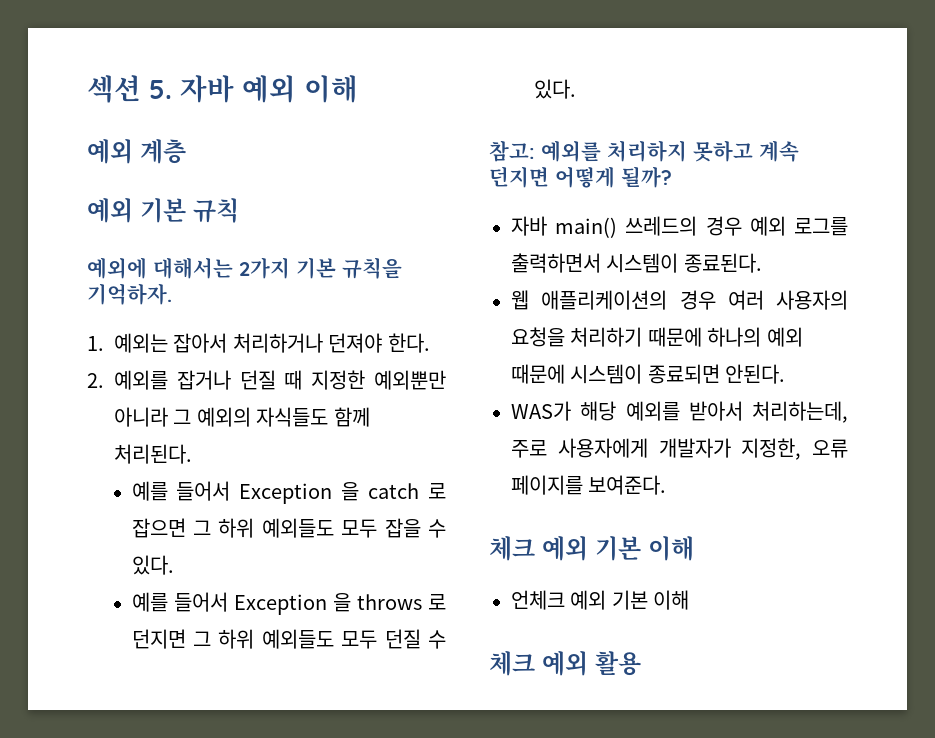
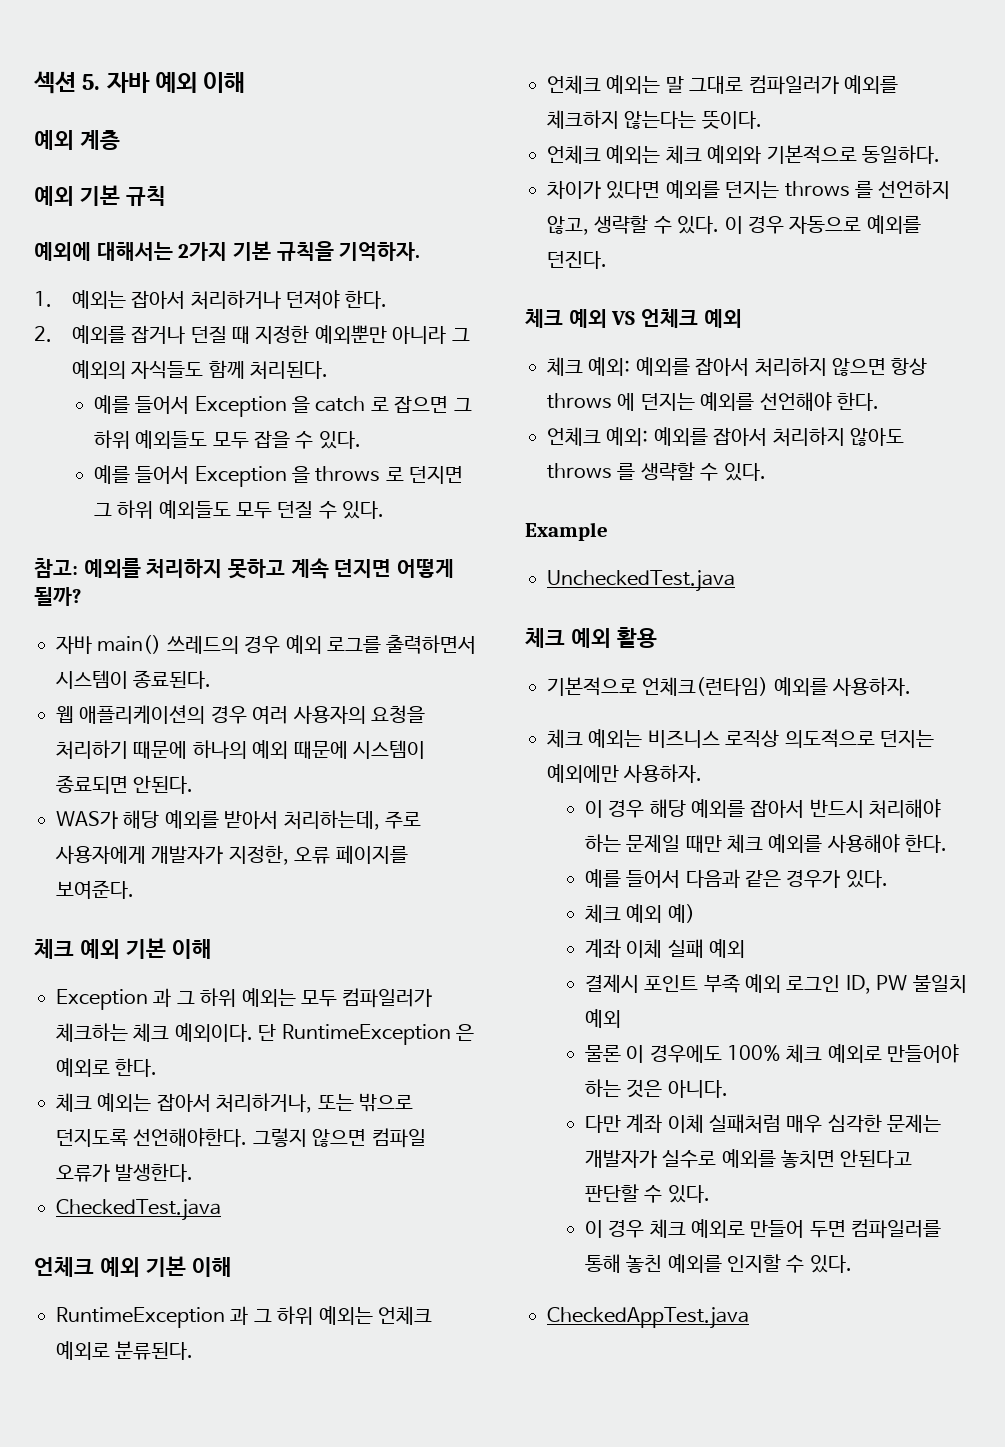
+ Exception 과 그 하위 예외는 모두 컴파일러가 체크하는 체크 예외이다. 단 RuntimeException 은 예외로 한다.
+ 체크 예외는 잡아서 처리하거나, 또는 밖으로 던지도록 선언해야한다. 그렇지 않으면 컴파일 오류가 발생한다.
+ CheckedTest.java
  언체크 예외 기본 이해
+ RuntimeException 과 그 하위 예외는 언체크 예외로 분류된다.
+ 언체크 예외는 말 그대로 컴파일러가 예외를 체크하지 않는다는 뜻이다.
+ 언체크 예외는 체크 예외와 기본적으로 동일하다.
+ 차이가 있다면 예외를 던지는 throws 를 선언하지 않고, 생략할 수 있다. 이 경우 자동으로 예외를 던진다.
+ 체크 예외 VS 언체크 예외
+ 체크 예외: 예외를 잡아서 처리하지 않으면 항상 throws 에 던지는 예외를 선언해야 한다.
+ 언체크 예외: 예외를 잡아서 처리하지 않아도 throws 를 생략할 수 있다.
+ Example
+ UncheckedTest.java
  체크 예외 활용
+ 기본적으로 언체크(런타임) 예외를 사용하자.
+ 체크 예외는 비즈니스 로직상 의도적으로 던지는 예외에만 사용하자.
+ 이 경우 해당 예외를 잡아서 반드시 처리해야 하는 문제일 때만 체크 예외를 사용해야 한다.
+ 예를 들어서 다음과 같은 경우가 있다.
+ 체크 예외 예)
+ 계좌 이체 실패 예외
+ 결제시 포인트 부족 예외 로그인 ID, PW 불일치 예외
+ 물론 이 경우에도 100% 체크 예외로 만들어야 하는 것은 아니다.
+ 다만 계좌 이체 실패처럼 매우 심각한 문제는 개발자가 실수로 예외를 놓치면 안된다고 판단할 수 있다.
+ 이 경우 체크 예외로 만들어 두면 컴파일러를 통해 놓친 예외를 인지할 수 있다.
+ CheckedAppTest.java

